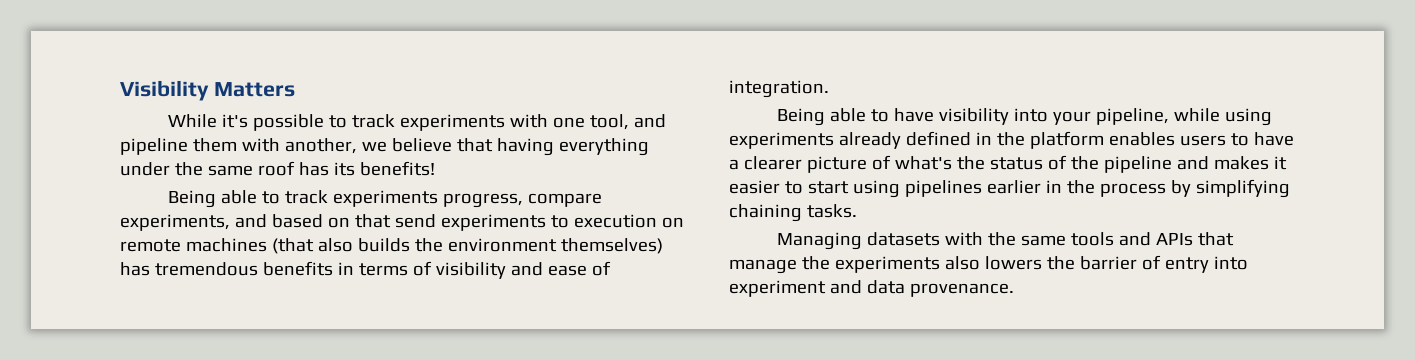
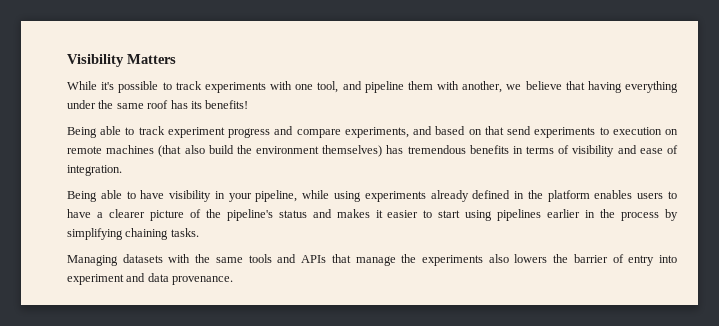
- Being able to track experiments progress, compare experiments, and based on that send experiments to execution on remote machines (that also builds the environment themselves) has tremendous benefits in terms of visibility and ease of integration.
+ Being able to track experiment progress and compare experiments, and based on that send experiments to execution on remote machines (that also build the environment themselves) has tremendous benefits in terms of visibility and ease of integration.
- Being able to have visibility into your pipeline, while using experiments already defined in the platform enables users to have a clearer picture of what's the status of the pipeline and makes it easier to start using pipelines earlier in the process by simplifying chaining tasks.
+ Being able to have visibility in your pipeline, while using experiments already defined in the platform enables users to have a clearer picture of the pipeline's status and makes it easier to start using pipelines earlier in the process by simplifying chaining tasks.

